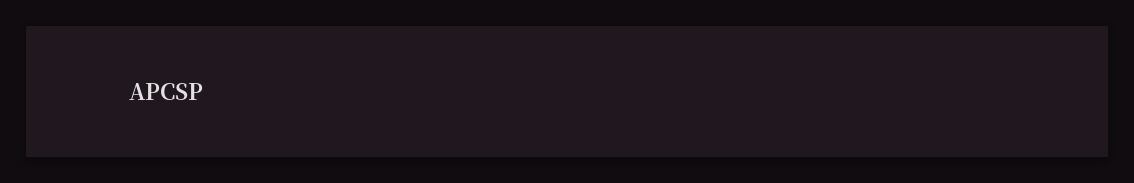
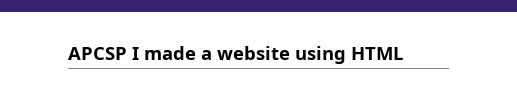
- APCSP
+ APCSP I made a website using HTML

